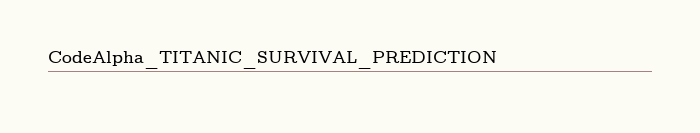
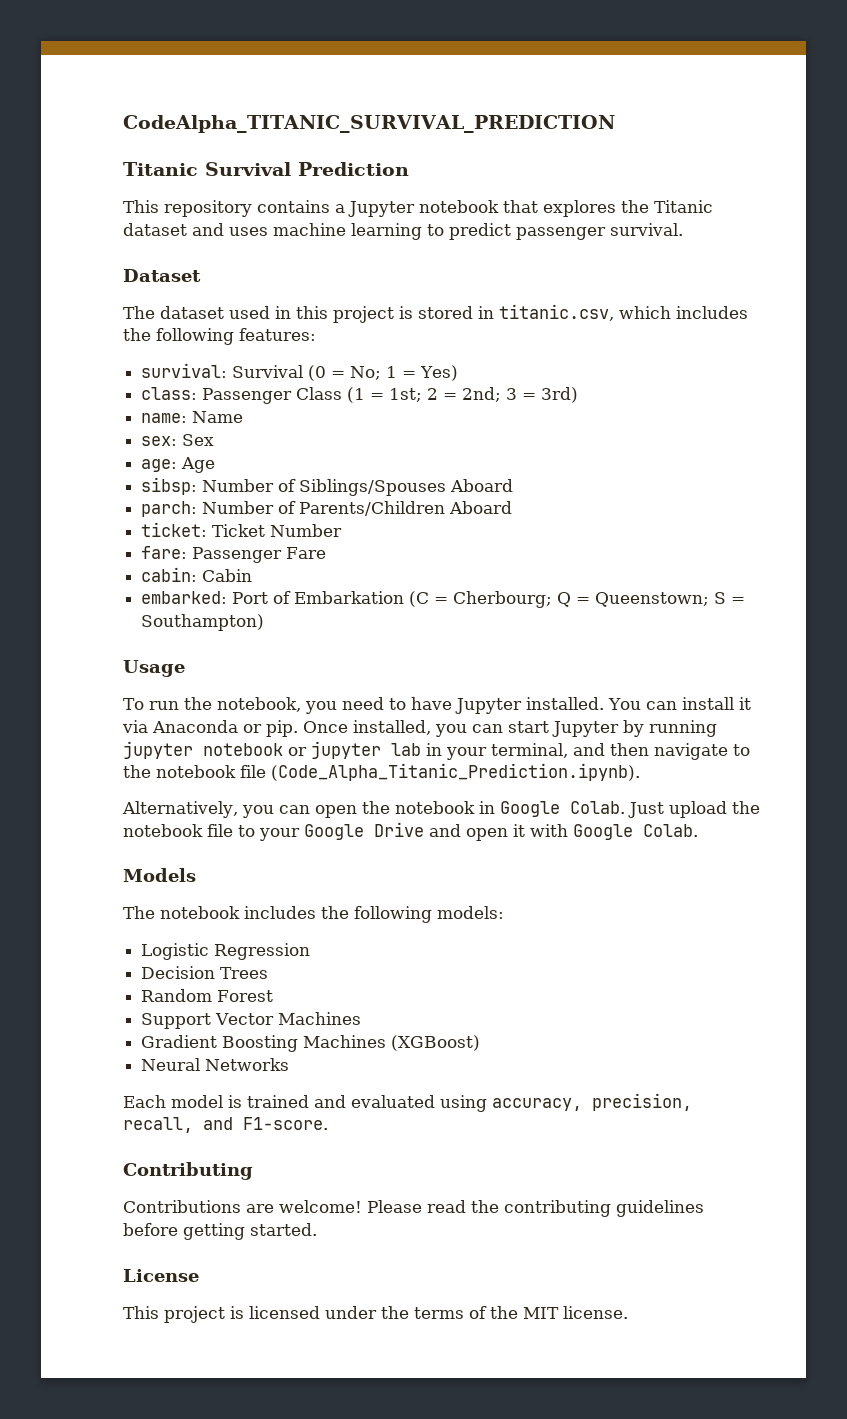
+ Titanic Survival Prediction
+ This repository contains a Jupyter notebook that explores the Titanic dataset and uses machine learning to predict passenger survival.
+ Dataset
+ The dataset used in this project is stored in titanic.csv, which includes the following features:
+ survival: Survival (0 = No; 1 = Yes)
+ class: Passenger Class (1 = 1st; 2 = 2nd; 3 = 3rd)
+ name: Name
+ sex: Sex
+ age: Age
+ sibsp: Number of Siblings/Spouses Aboard
+ parch: Number of Parents/Children Aboard
+ ticket: Ticket Number
+ fare: Passenger Fare
+ cabin: Cabin
+ embarked: Port of Embarkation (C = Cherbourg; Q = Queenstown; S = Southampton)
+ Usage
+ To run the notebook, you need to have Jupyter installed. You can install it via Anaconda or pip. Once installed, you can start Jupyter by running jupyter notebook or jupyter lab in your terminal, and then navigate to the notebook file (Code_Alpha_Titanic_Prediction.ipynb).
+ Alternatively, you can open the notebook in Google Colab. Just upload the notebook file to your Google Drive and open it with Google Colab.
+ Models
+ The notebook includes the following models:
+ Logistic Regression
+ Decision Trees
+ Random Forest
+ Support Vector Machines
+ Gradient Boosting Machines (XGBoost)
+ Neural Networks
+ Each model is trained and evaluated using accuracy, precision, recall, and F1-score.
+ Contributing
+ Contributions are welcome! Please read the contributing guidelines before getting started.
+ License
+ This project is licensed under the terms of the MIT license.

